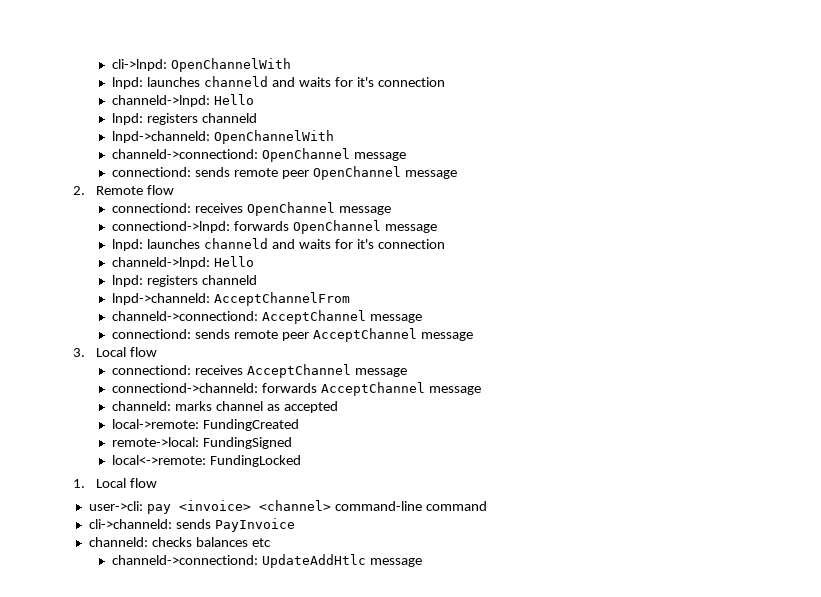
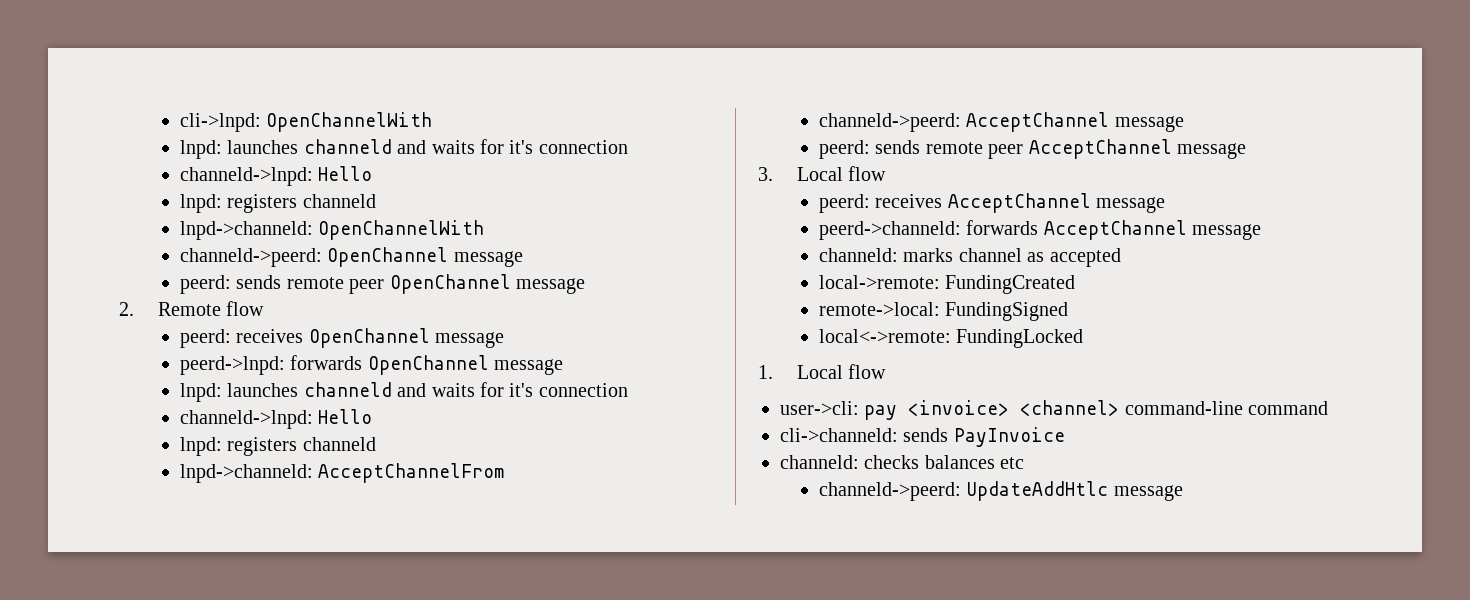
- channeld->connectiond: OpenChannel message
- connectiond: sends remote peer OpenChannel message
+ channeld->peerd: OpenChannel message
+ peerd: sends remote peer OpenChannel message
- connectiond: receives OpenChannel message
+ peerd: receives OpenChannel message
- connectiond->lnpd: forwards OpenChannel message
+ peerd->lnpd: forwards OpenChannel message
- channeld->connectiond: AcceptChannel message
- connectiond: sends remote peer AcceptChannel message
+ channeld->peerd: AcceptChannel message
+ peerd: sends remote peer AcceptChannel message
- connectiond: receives AcceptChannel message
+ peerd: receives AcceptChannel message
- connectiond->channeld: forwards AcceptChannel message
+ peerd->channeld: forwards AcceptChannel message
- channeld->connectiond: UpdateAddHtlc message
+ channeld->peerd: UpdateAddHtlc message

